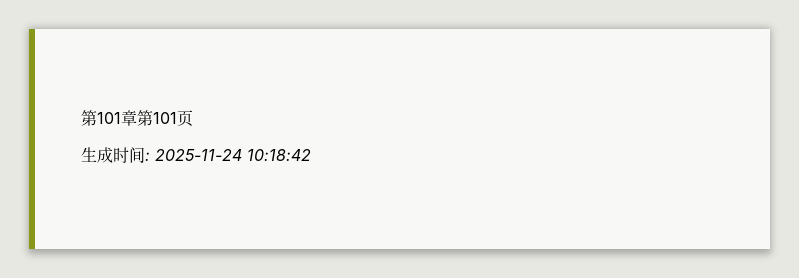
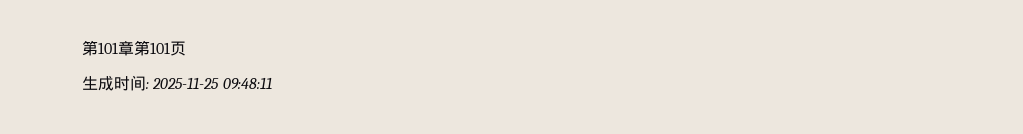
- 生成时间: 2025-11-24 10:18:42
+ 生成时间: 2025-11-25 09:48:11

